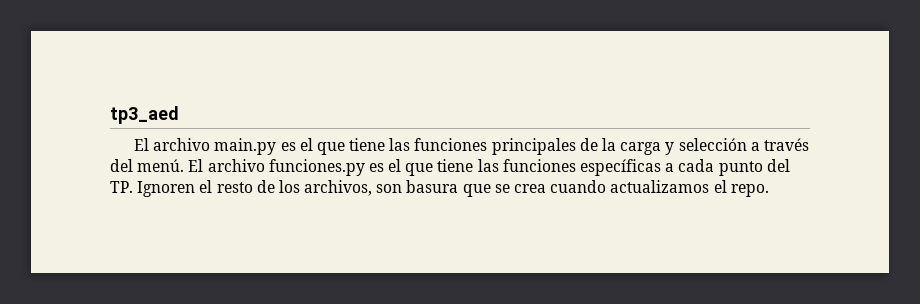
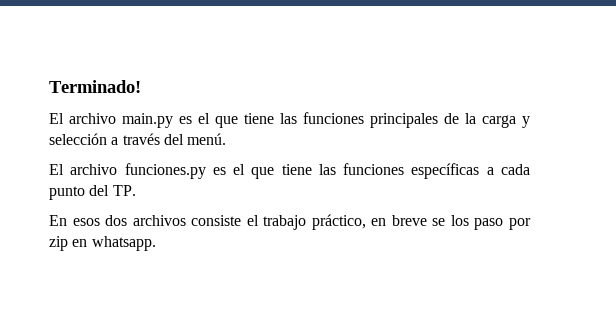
- tp3_aed
+ Terminado!
- El archivo main.py es el que tiene las funciones principales de la carga y selección a través del menú. El archivo funciones.py es el que tiene las funciones específicas a cada punto del TP. Ignoren el resto de los archivos, son basura que se crea cuando actualizamos el repo.
+ El archivo main.py es el que tiene las funciones principales de la carga y selección a través del menú.
+ El archivo funciones.py es el que tiene las funciones específicas a cada punto del TP.
+ En esos dos archivos consiste el trabajo práctico, en breve se los paso por zip en whatsapp.

